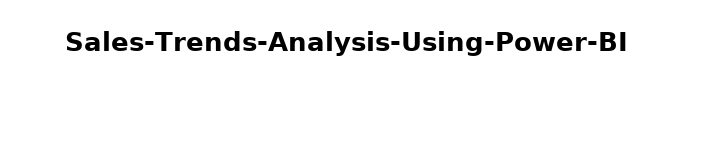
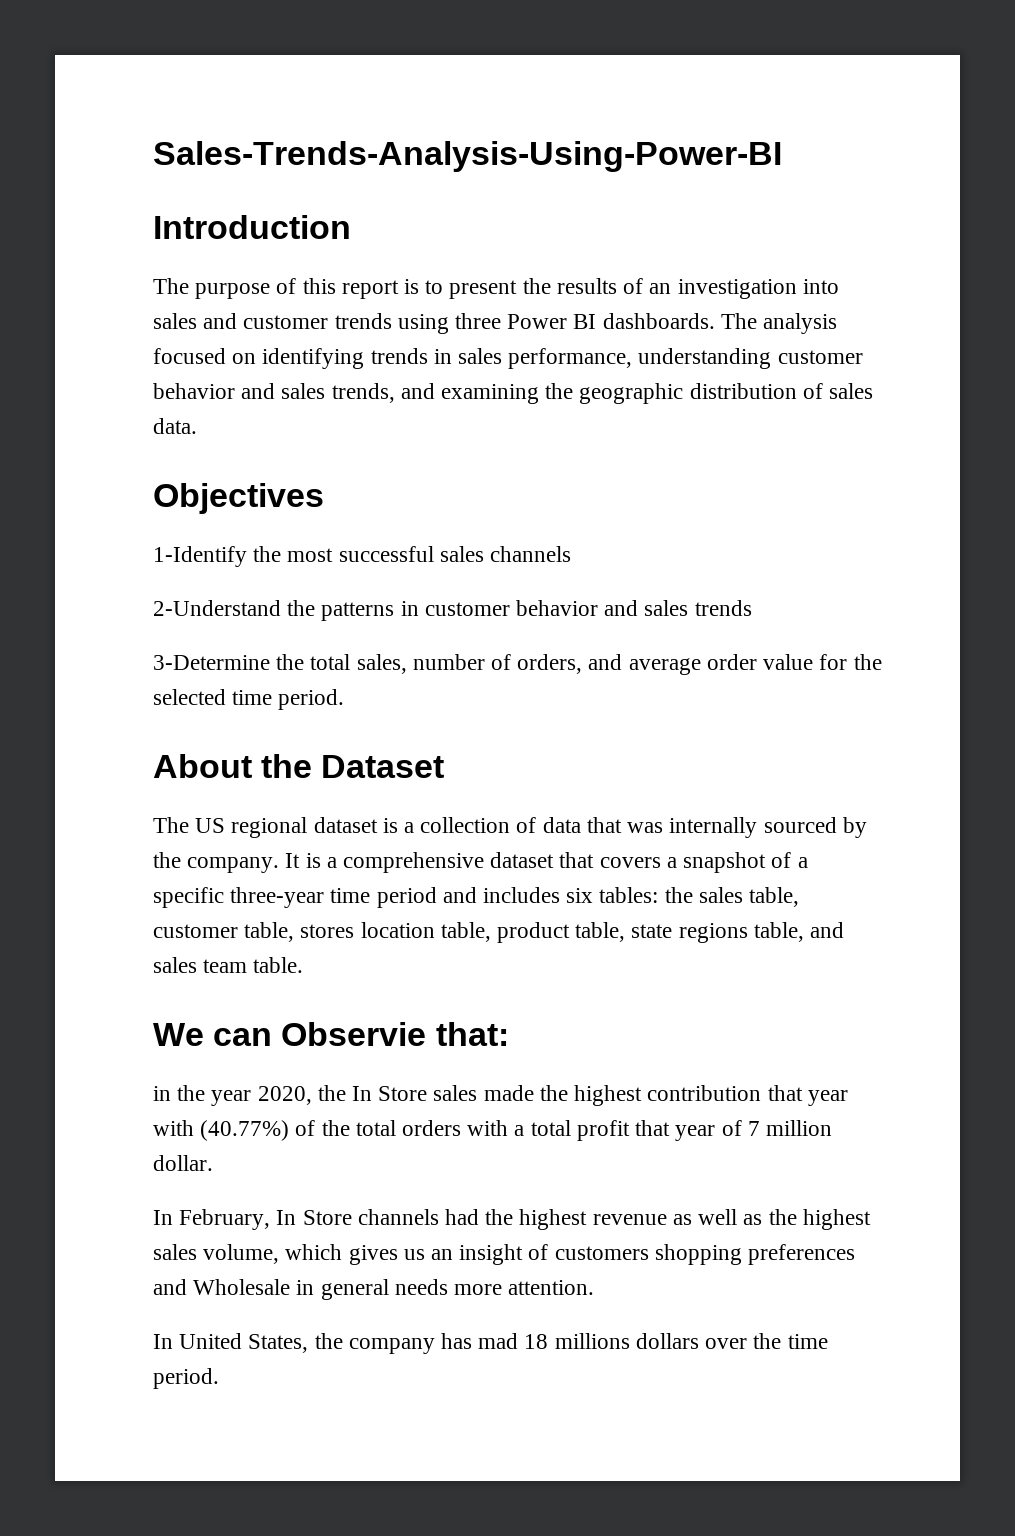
+ Introduction
+ The purpose of this report is to present the results of an investigation into sales and customer trends using three Power BI dashboards. The analysis focused on identifying trends in sales performance, understanding customer behavior and sales trends, and examining the geographic distribution of sales data.
+ Objectives
+ 1-Identify the most successful sales channels
+ 2-Understand the patterns in customer behavior and sales trends
+ 3-Determine the total sales, number of orders, and average order value for the selected time period.
+ About the Dataset
+ The US regional dataset is a collection of data that was internally sourced by the company. It is a comprehensive dataset that covers a snapshot of a specific three-year time period and includes six tables: the sales table, customer table, stores location table, product table, state regions table, and sales team table.
+ We can Observie that:
+ in the year 2020, the In Store sales made the highest contribution that year with (40.77%) of the total orders with a total profit that year of 7 million dollar.
+ In February, In Store channels had the highest revenue as well as the highest sales volume, which gives us an insight of customers shopping preferences and Wholesale in general needs more attention.
+ In United States, the company has mad 18 millions dollars over the time period.

